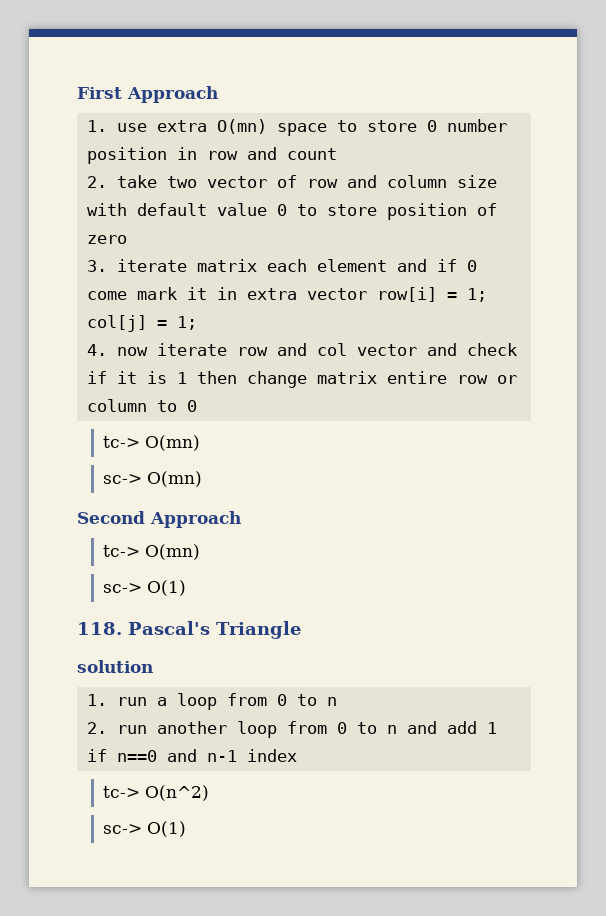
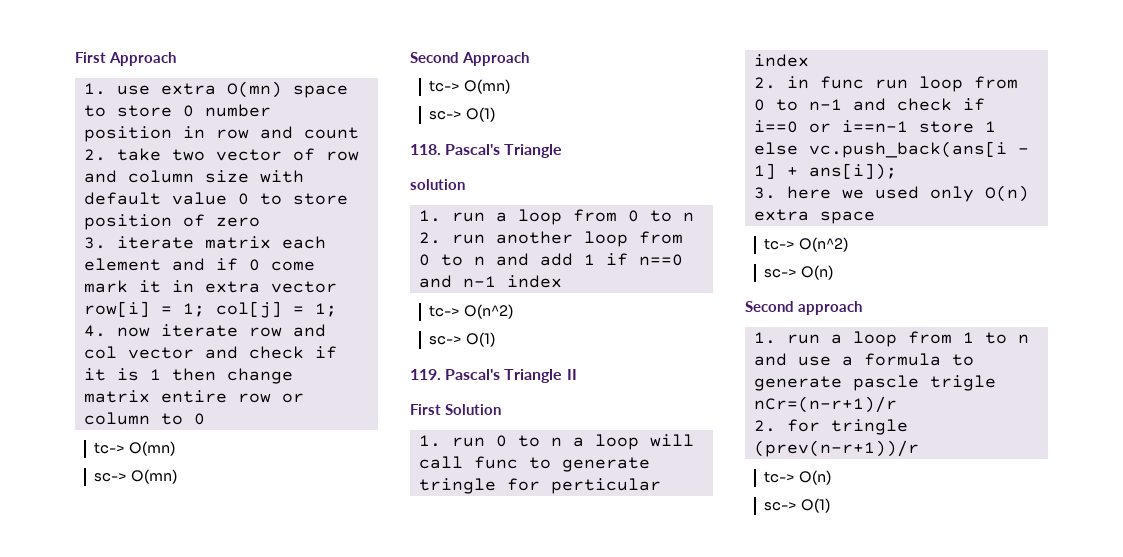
+ 119. Pascal's Triangle II
+ First Solution
+ 1. run 0 to n a loop will call func to generate tringle for perticular index
+ 2. in func run loop from 0 to n-1 and check if i==0 or i==n-1 store 1 else vc.push_back(ans[i - 1] + ans[i]);
+ 3. here we used only O(n) extra space
+ tc-> O(n^2)
+ sc-> O(n)
+ Second approach
+ 1. run a loop from 1 to n and use a formula to generate pascle trigle nCr=(n-r+1)/r
+ 2. for tringle (prev(n-r+1))/r
+ tc-> O(n)
+ sc-> O(1)

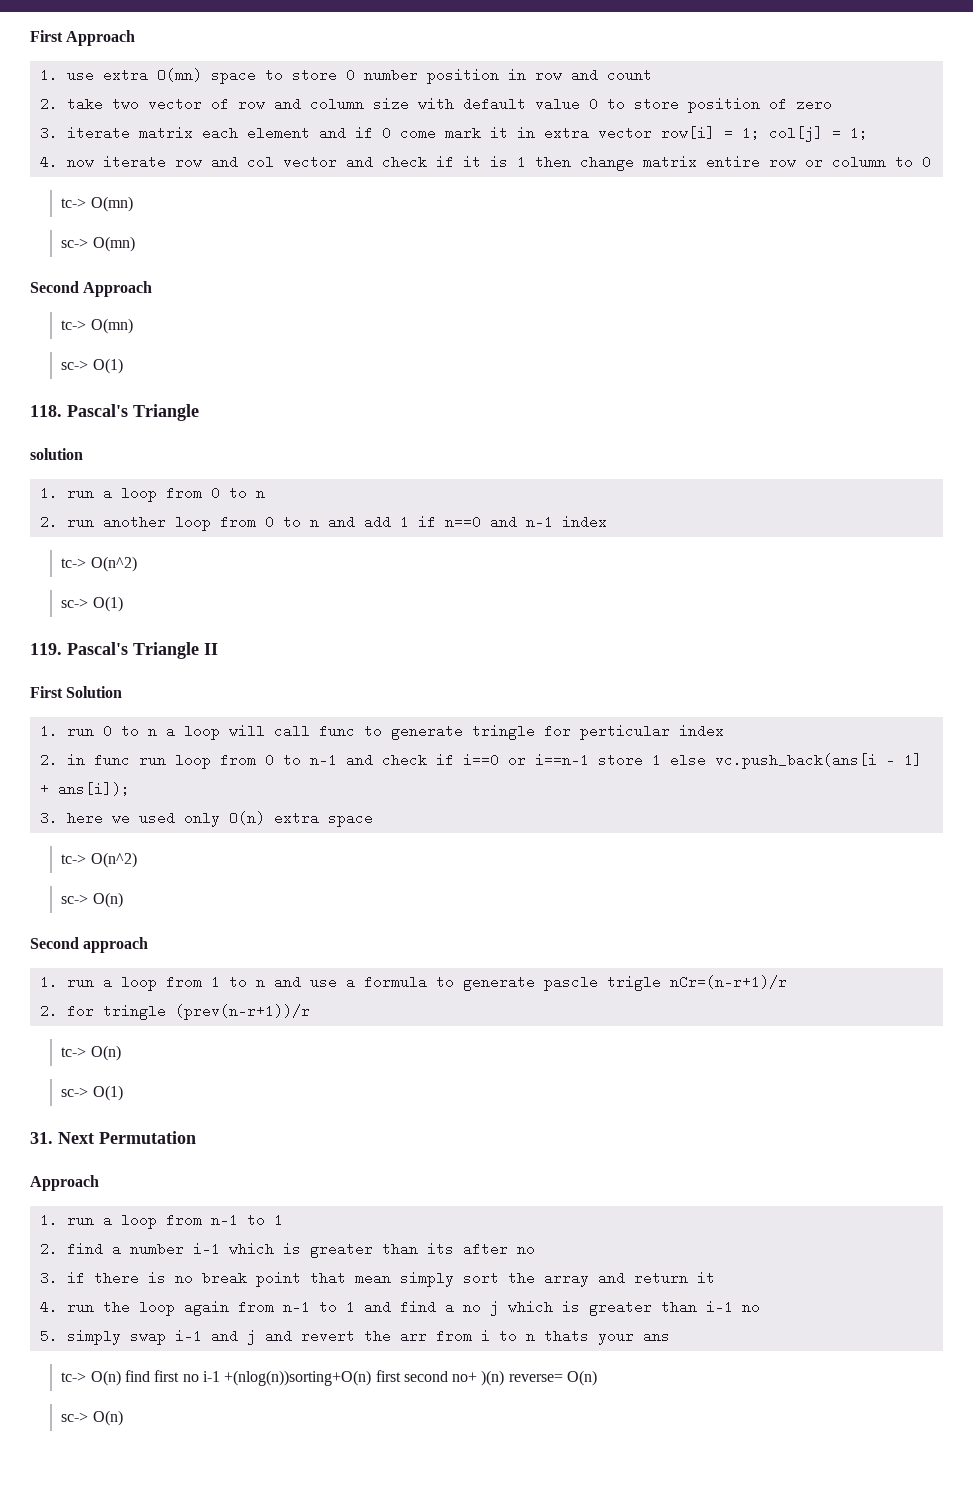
+ 31. Next Permutation
+ Approach
+ 1. run a loop from n-1 to 1
+ 2. find a number i-1 which is greater than its after no
+ 3. if there is no break point that mean simply sort the array and return it
+ 4. run the loop again from n-1 to 1 and find a no j which is greater than i-1 no
+ 5. simply swap i-1 and j and revert the arr from i to n thats your ans
+ tc-> O(n) find first no i-1 +(nlog(n))sorting+O(n) first second no+ )(n) reverse= O(n)
+ sc-> O(n)

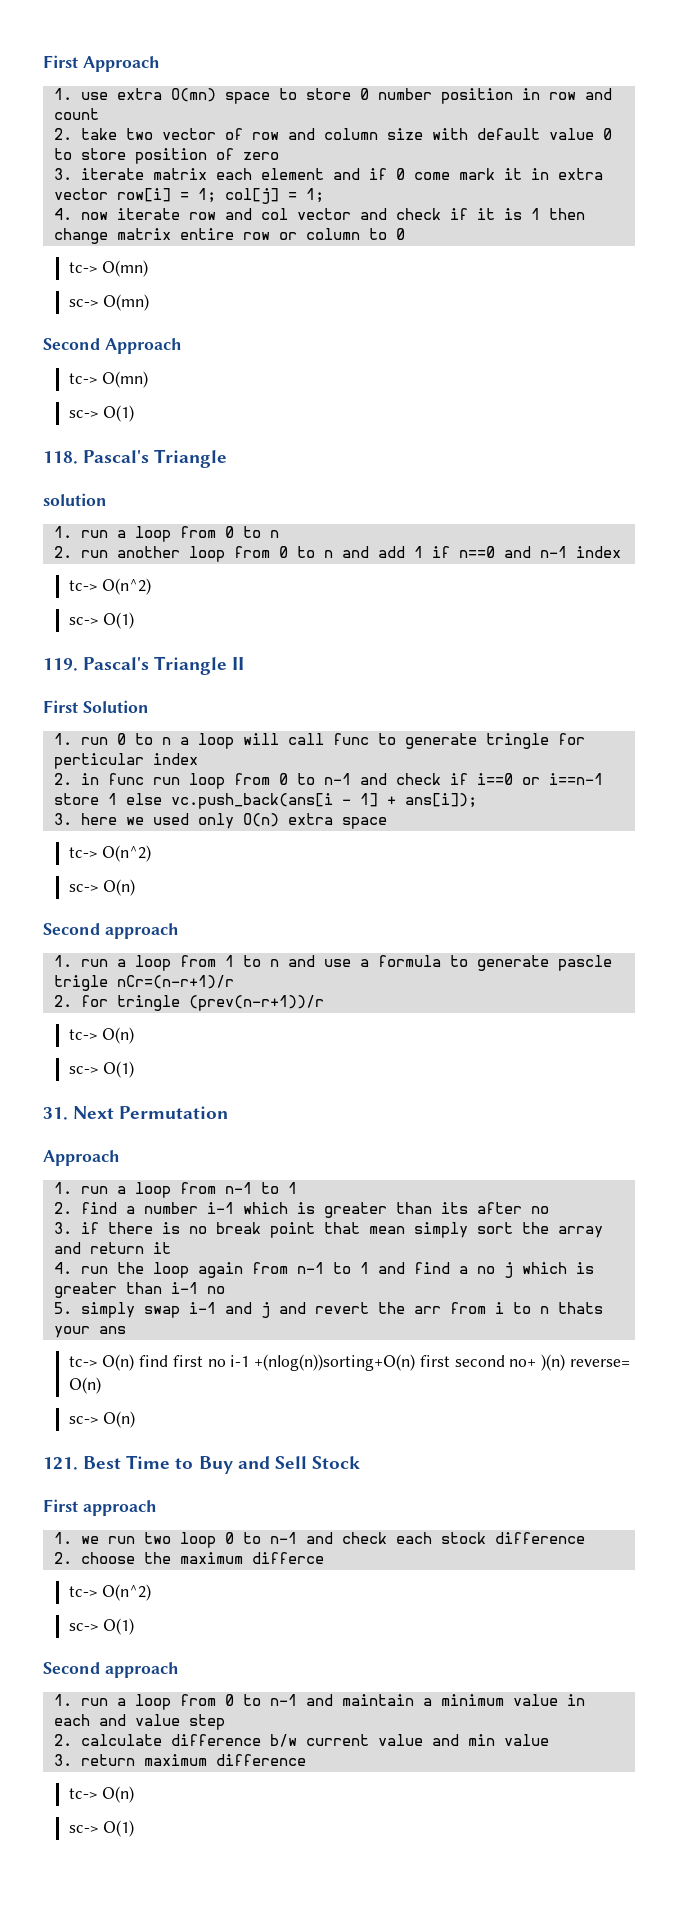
+ 121. Best Time to Buy and Sell Stock
+ First approach
+ 1. we run two loop 0 to n-1 and check each stock difference
+ 2. choose the maximum differce
+ tc-> O(n^2)
+ sc-> O(1)
+ Second approach
+ 1. run a loop from 0 to n-1 and maintain a minimum value in each and value step
+ 2. calculate difference b/w current value and min value
+ 3. return maximum difference
+ tc-> O(n)
+ sc-> O(1)

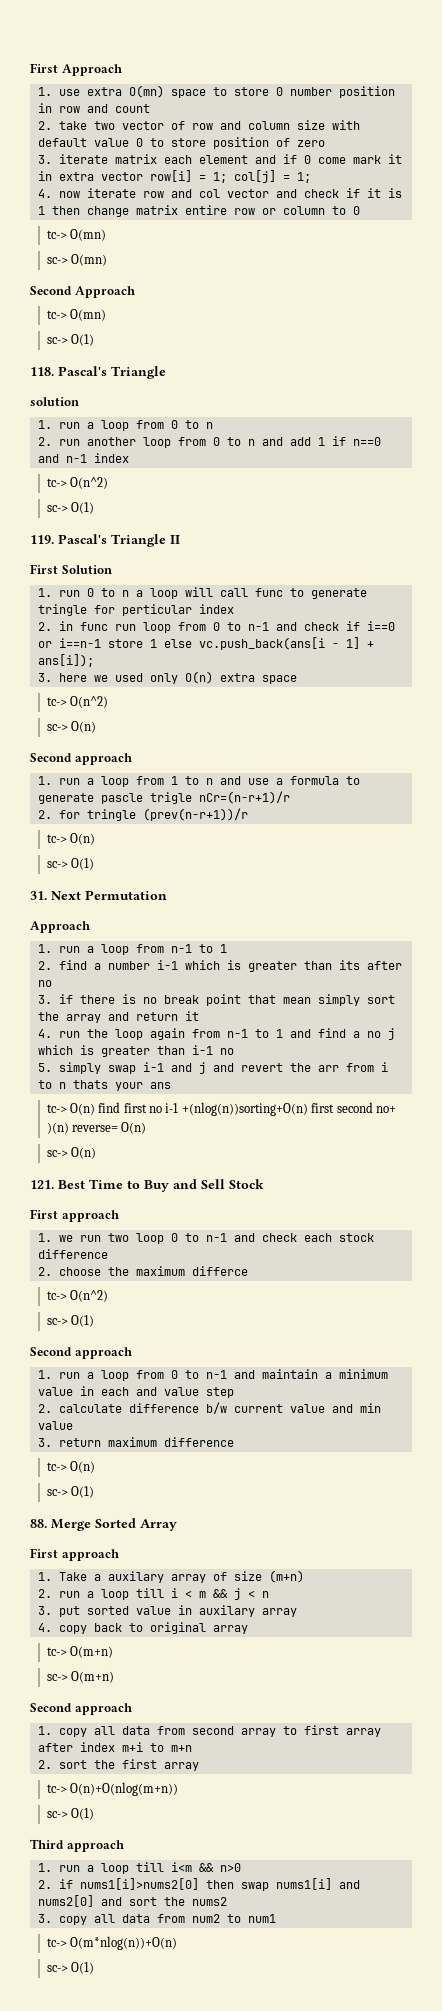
+ 88. Merge Sorted Array
+ First approach
+ 1. Take a auxilary array of size (m+n)
+ 2. run a loop till i < m && j < n
+ 3. put sorted value in auxilary array
+ 4. copy back to original array
+ tc-> O(m+n)
+ sc-> O(m+n)
+ Second approach
+ 1. copy all data from second array to first array after index m+i to m+n
+ 2. sort the first array
+ tc-> O(n)+O(nlog(m+n))
+ sc-> O(1)
+ Third approach
+ 1. run a loop till i<m && n>0
+ 2. if nums1[i]>nums2[0] then swap nums1[i] and nums2[0] and sort the nums2
+ 3. copy all data from num2 to num1
+ tc-> O(m*nlog(n))+O(n)
+ sc-> O(1)

